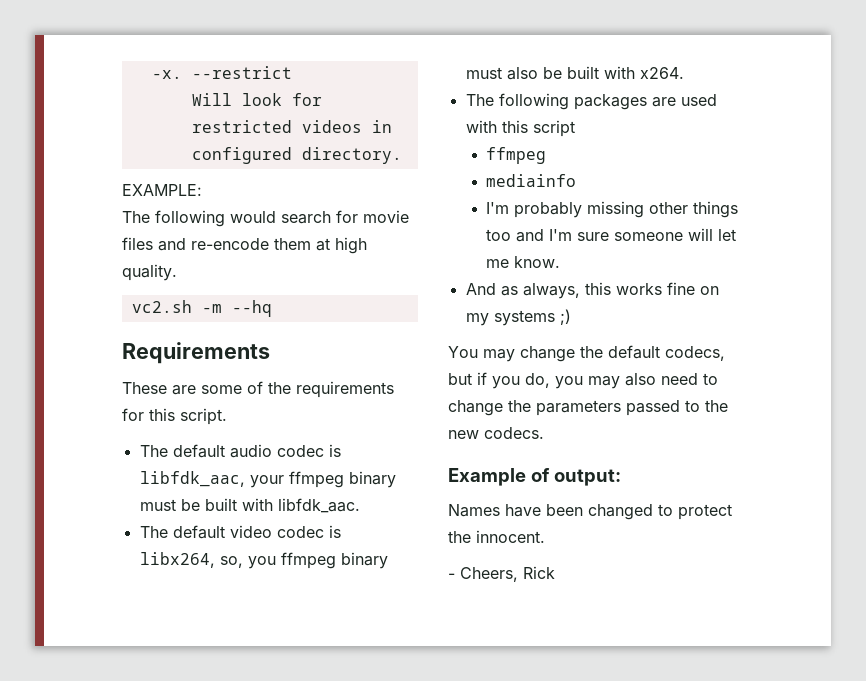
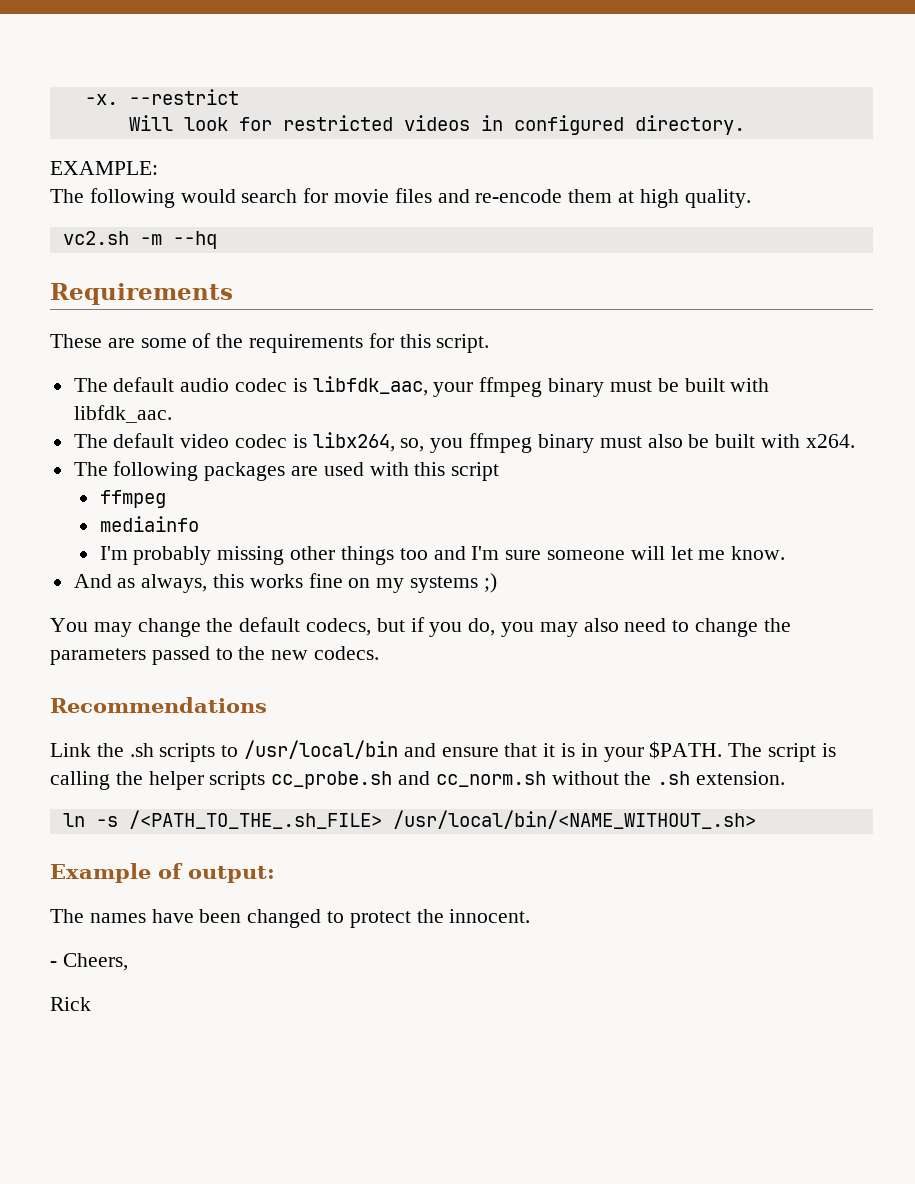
+ Recommendations
+ Link the .sh scripts to /usr/local/bin and ensure that it is in your $PATH. The script is calling the helper scripts cc_probe.sh and cc_norm.sh without the .sh extension.
+ ln -s /<PATH_TO_THE_.sh_FILE> /usr/local/bin/<NAME_WITHOUT_.sh>
- Names have been changed to protect the innocent.
+ The names have been changed to protect the innocent.
- - Cheers, Rick
+ - Cheers,
+ Rick

